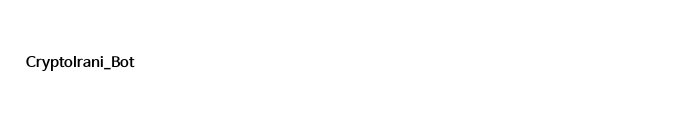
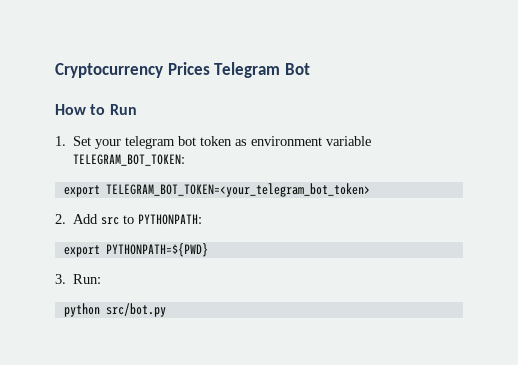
- CryptoIrani_Bot
+ Cryptocurrency Prices Telegram Bot
+ How to Run
+ 1. Set your telegram bot token as environment variable TELEGRAM_BOT_TOKEN:
+ export TELEGRAM_BOT_TOKEN=<your_telegram_bot_token>
+ 2. Add src to PYTHONPATH:
+ export PYTHONPATH=${PWD}
+ 3. Run:
+ python src/bot.py

